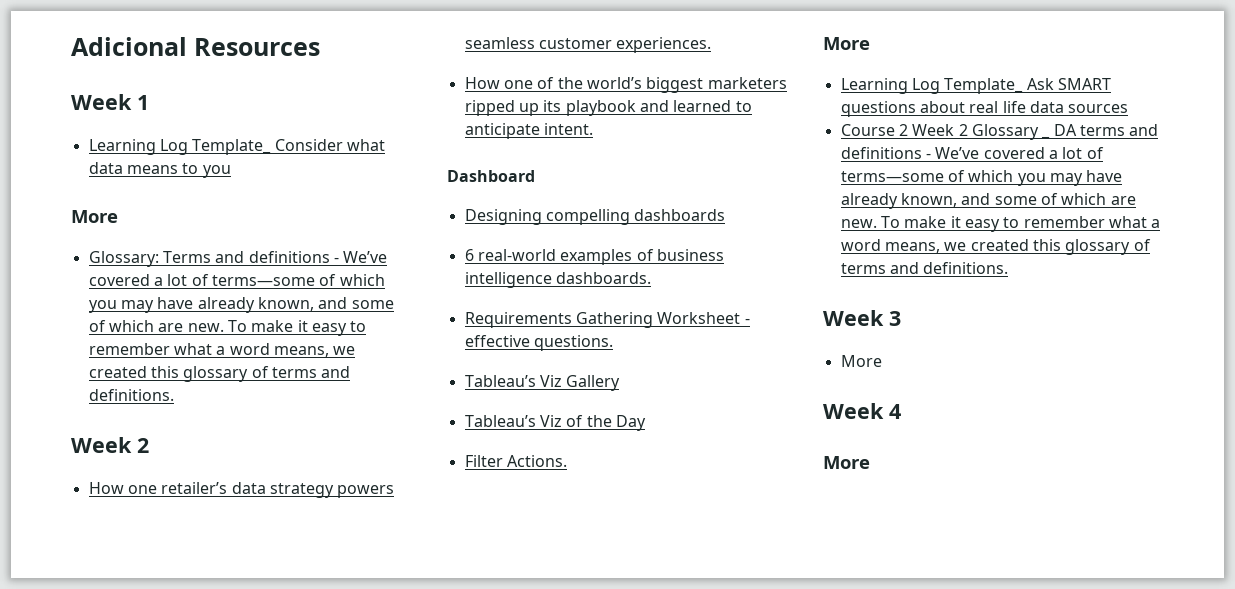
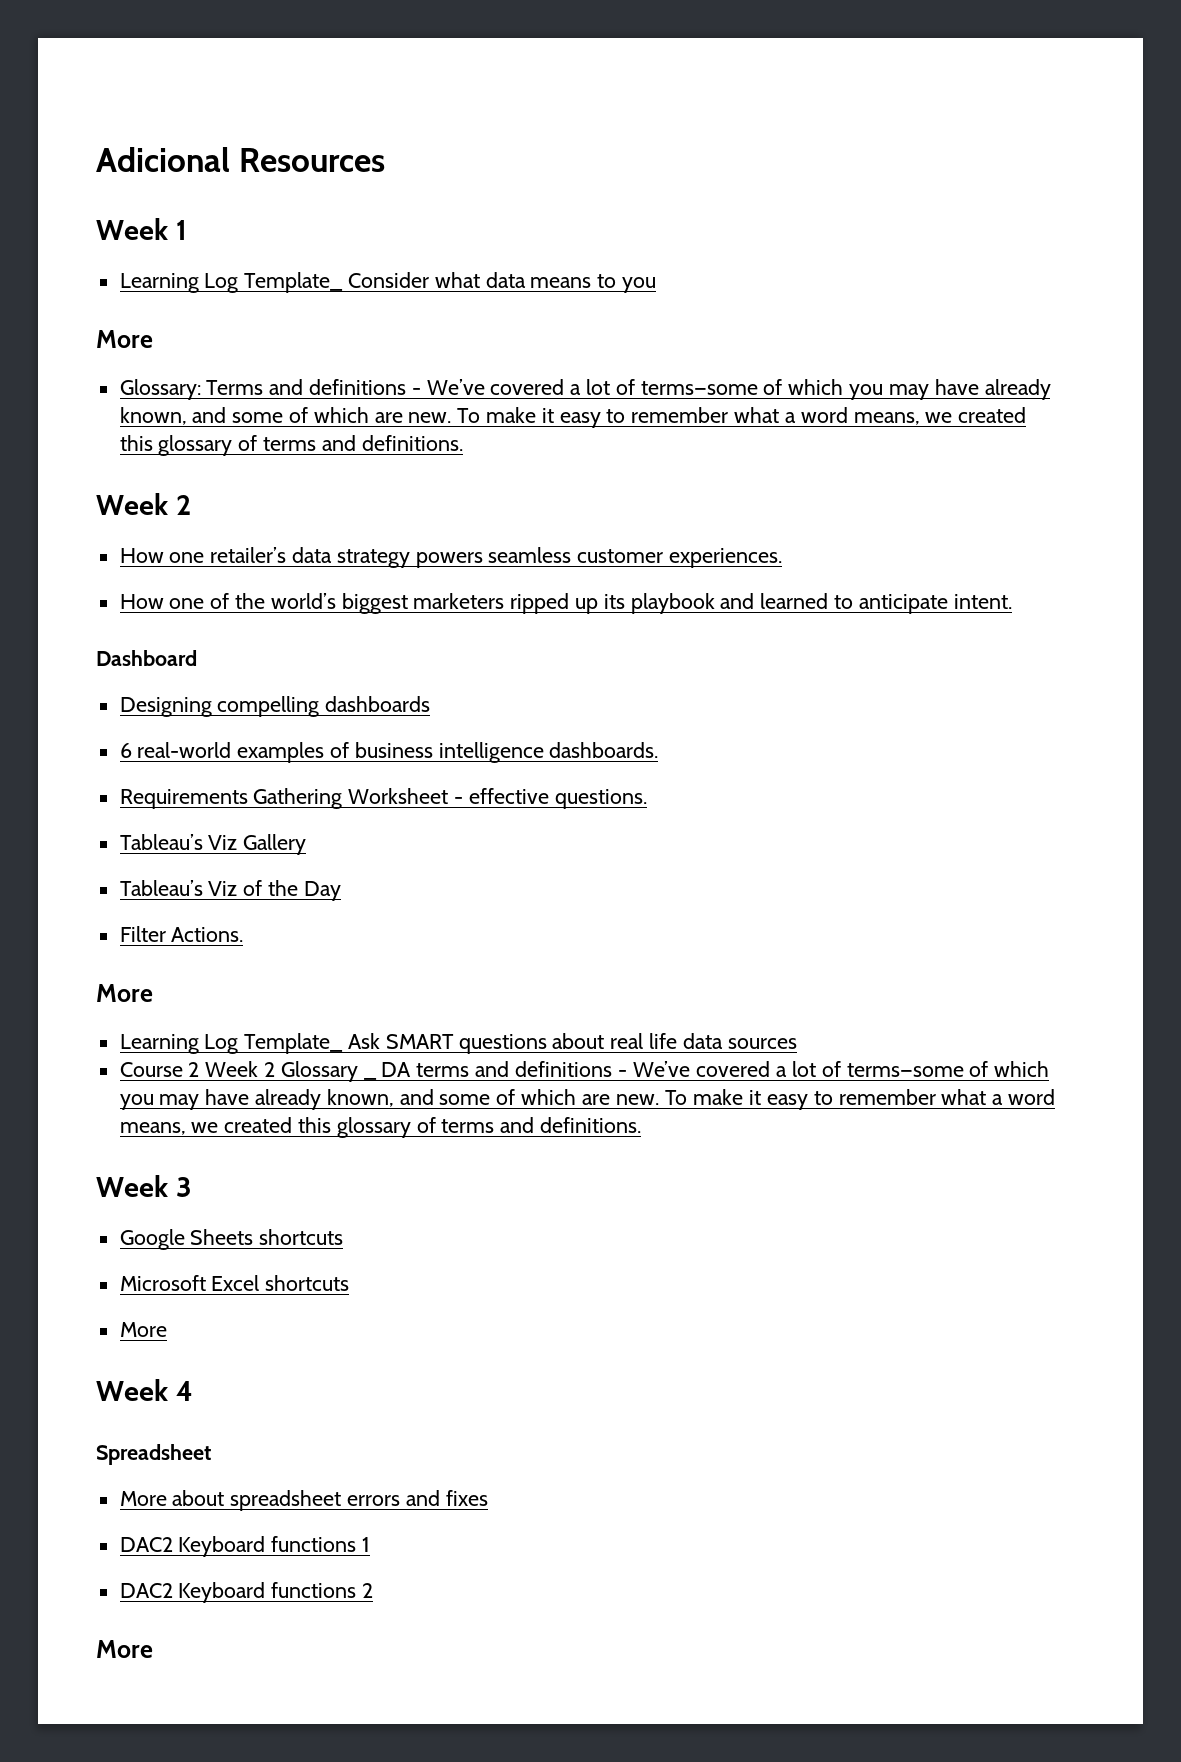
  Week 3
+ Google Sheets shortcuts
+ Microsoft Excel shortcuts
  More
  Week 4
+ Spreadsheet
+ More about spreadsheet errors and fixes
+ DAC2 Keyboard functions 1
+ DAC2 Keyboard functions 2

